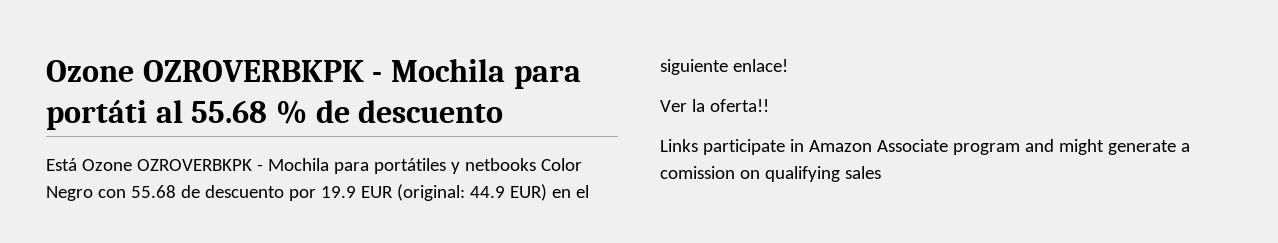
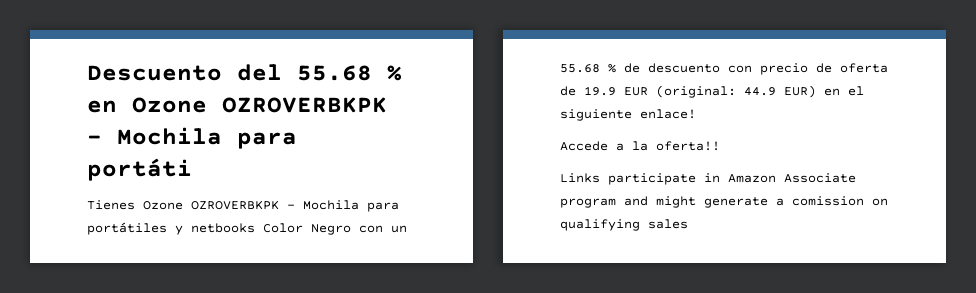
- Ozone OZROVERBKPK - Mochila para portáti al 55.68 % de descuento
- Está Ozone OZROVERBKPK - Mochila para portátiles y netbooks Color Negro con 55.68 de descuento por 19.9 EUR (original: 44.9 EUR) en el siguiente enlace!
+ Descuento del 55.68 % en Ozone OZROVERBKPK - Mochila para portáti
+ Tienes Ozone OZROVERBKPK - Mochila para portátiles y netbooks Color Negro con un 55.68 % de descuento con precio de oferta de 19.9 EUR (original: 44.9 EUR) en el siguiente enlace!
- Ver la oferta!!
+ Accede a la oferta!!

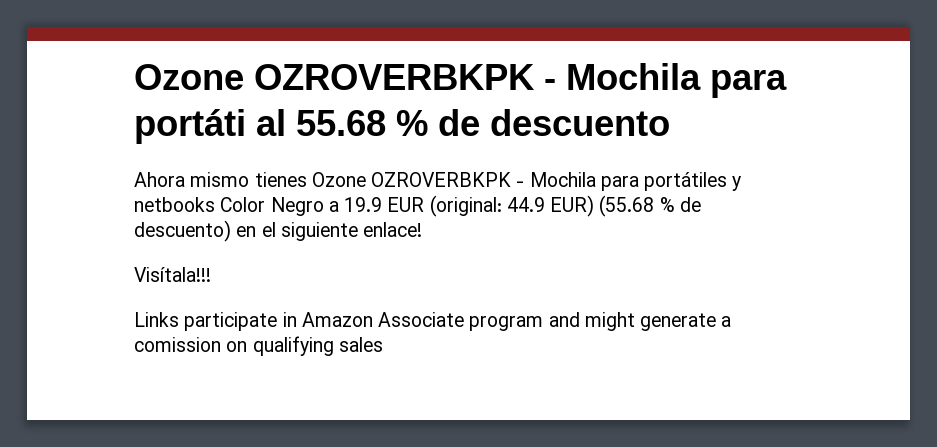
- Descuento del 55.68 % en Ozone OZROVERBKPK - Mochila para portáti
- Tienes Ozone OZROVERBKPK - Mochila para portátiles y netbooks Color Negro con un 55.68 % de descuento con precio de oferta de 19.9 EUR (original: 44.9 EUR) en el siguiente enlace!
+ Ozone OZROVERBKPK - Mochila para portáti al 55.68 % de descuento
+ Ahora mismo tienes Ozone OZROVERBKPK - Mochila para portátiles y netbooks Color Negro a 19.9 EUR (original: 44.9 EUR) (55.68 % de descuento) en el siguiente enlace!
- Accede a la oferta!!
+ Visítala!!!

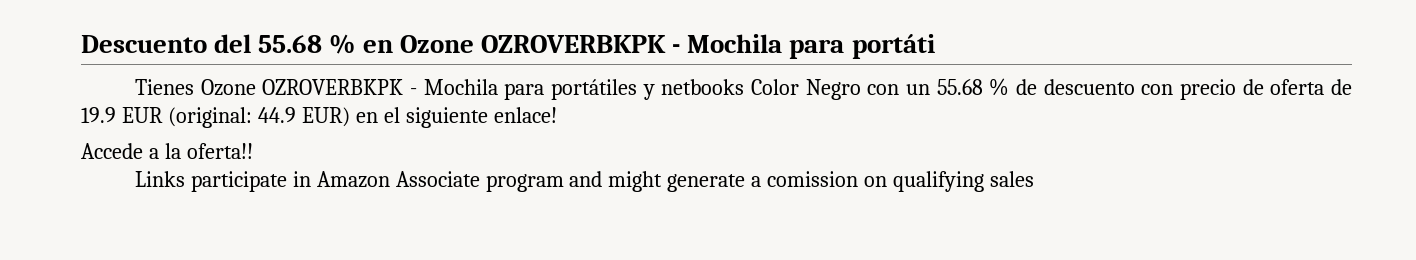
- Ozone OZROVERBKPK - Mochila para portáti al 55.68 % de descuento
- Ahora mismo tienes Ozone OZROVERBKPK - Mochila para portátiles y netbooks Color Negro a 19.9 EUR (original: 44.9 EUR) (55.68 % de descuento) en el siguiente enlace!
+ Descuento del 55.68 % en Ozone OZROVERBKPK - Mochila para portáti
+ Tienes Ozone OZROVERBKPK - Mochila para portátiles y netbooks Color Negro con un 55.68 % de descuento con precio de oferta de 19.9 EUR (original: 44.9 EUR) en el siguiente enlace!
- Visítala!!!
+ Accede a la oferta!!

